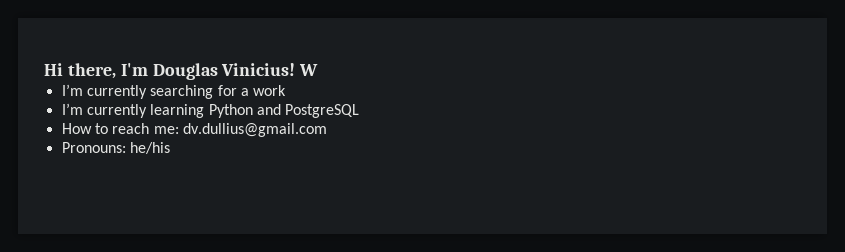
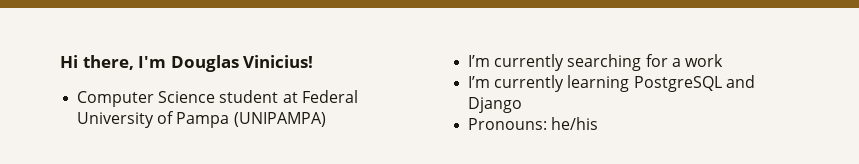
- Hi there, I'm Douglas Vinicius! W
+ Hi there, I'm Douglas Vinicius!
+ Computer Science student at Federal University of Pampa (UNIPAMPA)
- I’m currently learning Python and PostgreSQL
- How to reach me: dv.dullius@gmail.com
+ I’m currently learning PostgreSQL and Django

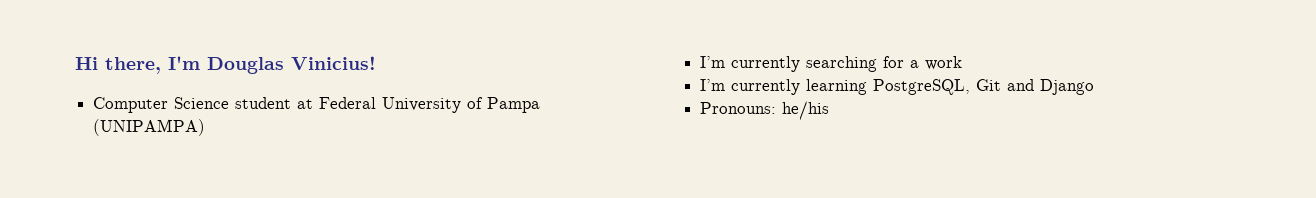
- I’m currently learning PostgreSQL and Django
+ I’m currently learning PostgreSQL, Git and Django

